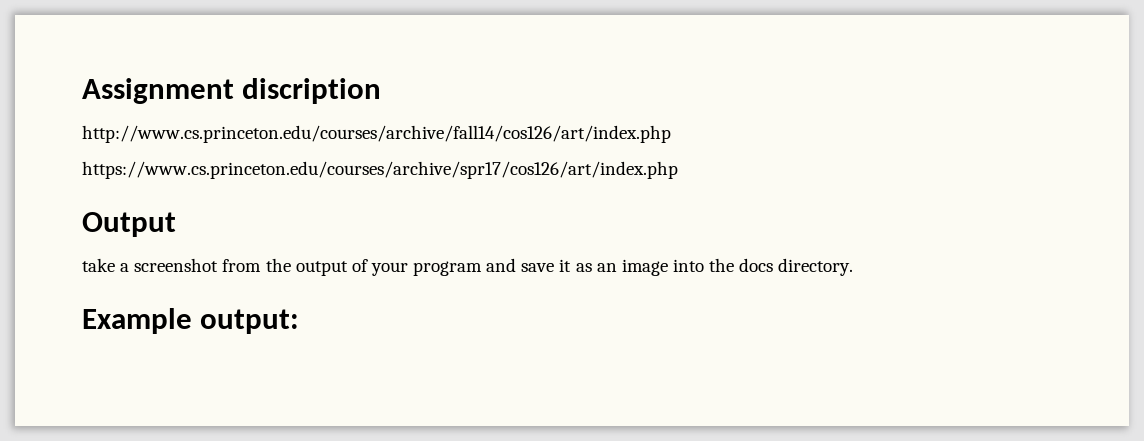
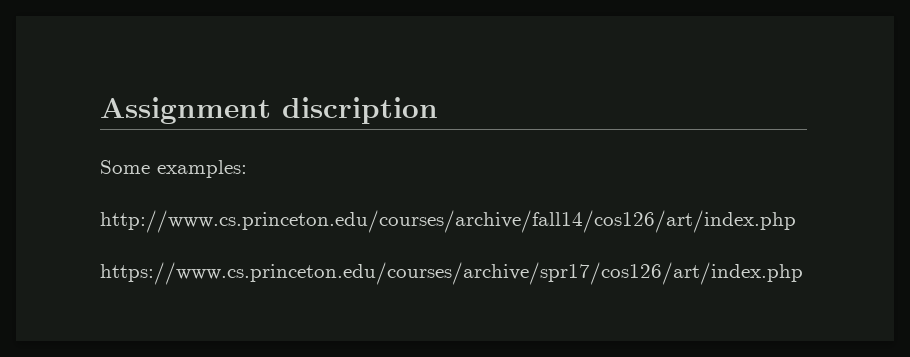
+ Some examples:
- Output
- take a screenshot from the output of your program and save it as an image into the docs directory.
- Example output:

